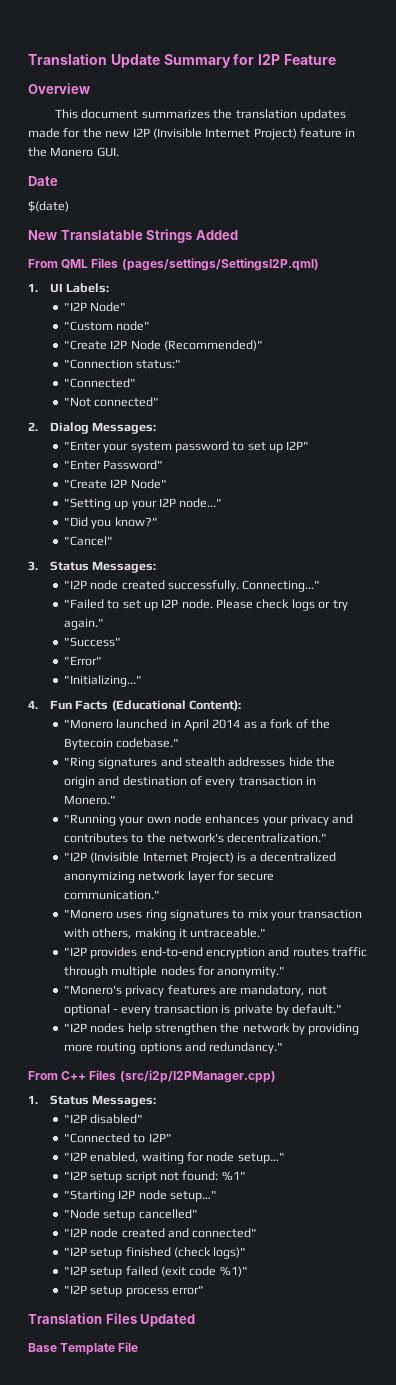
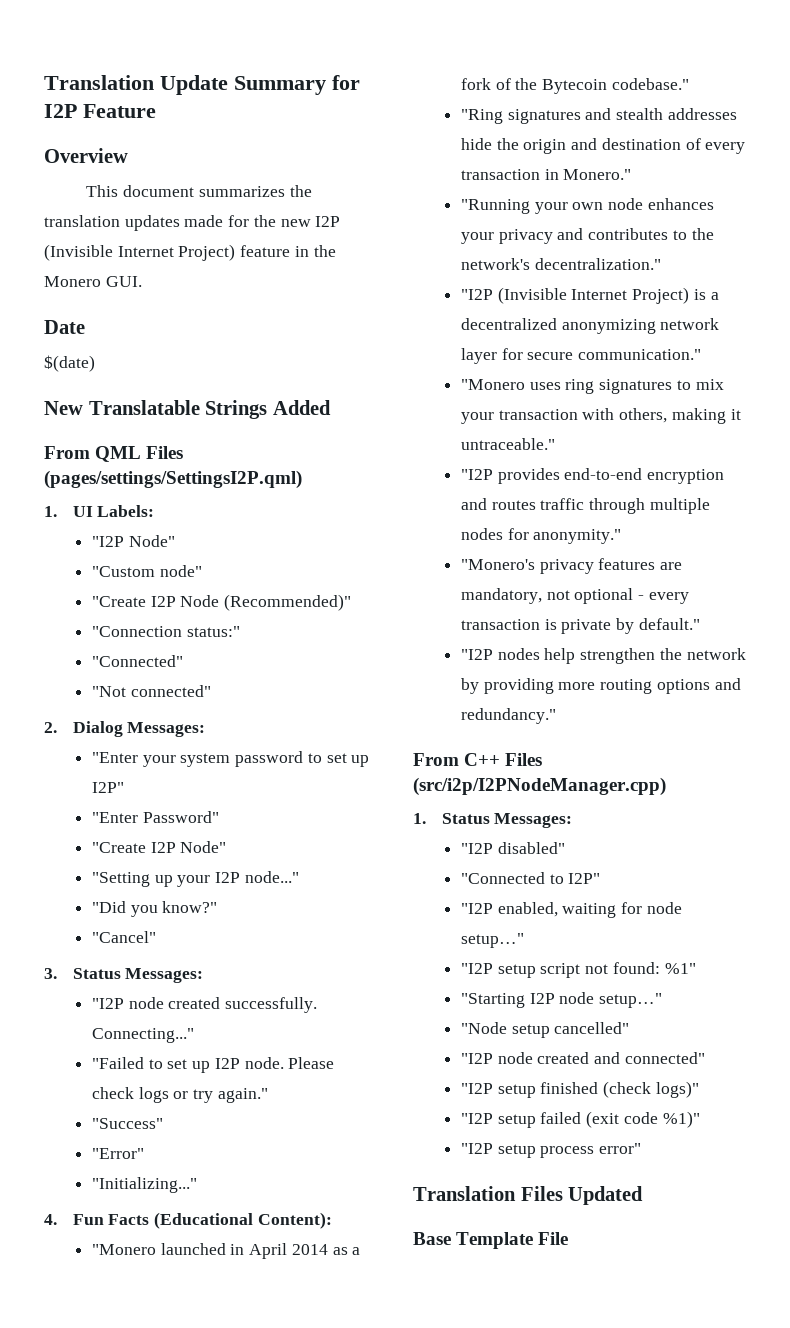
- From C++ Files (src/i2p/I2PManager.cpp)
+ From C++ Files (src/i2p/I2PNodeManager.cpp)

